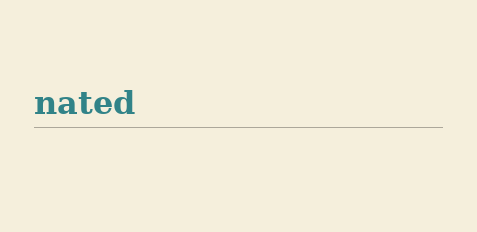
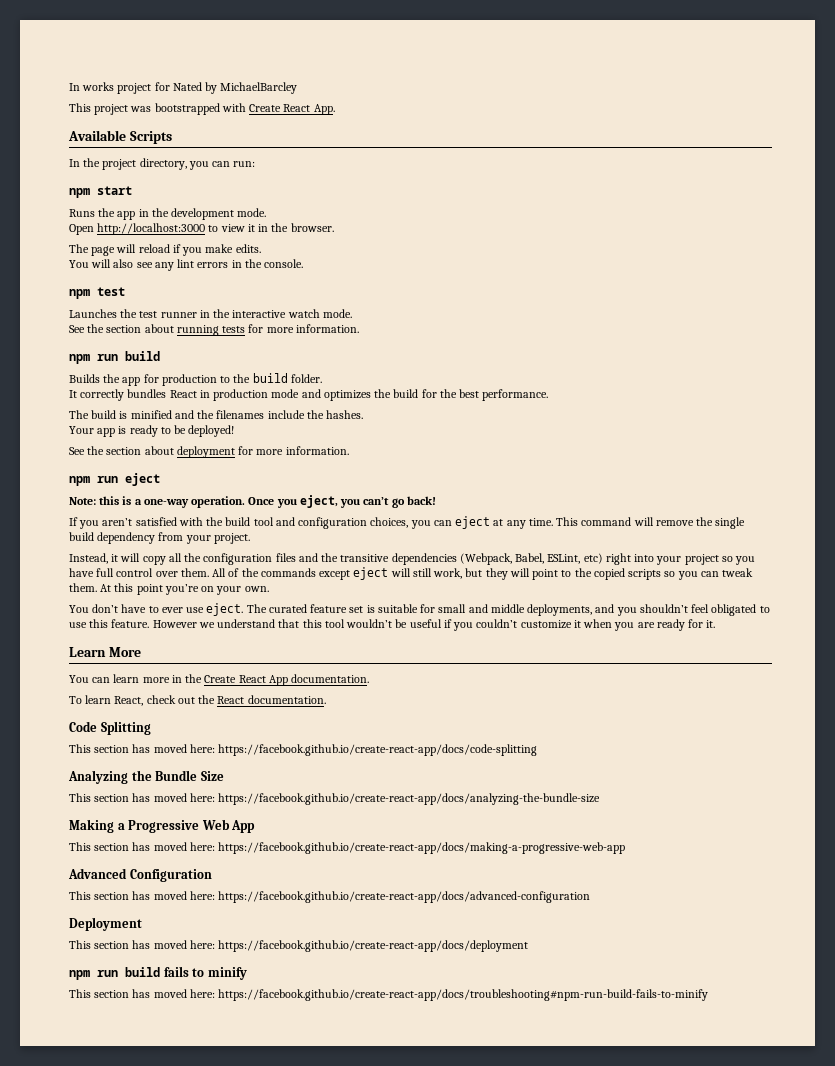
- nated
+ In works project for Nated by MichaelBarcley
+ This project was bootstrapped with Create React App.
+ Available Scripts
+ In the project directory, you can run:
+ npm start
+ Runs the app in the development mode.
+ Open http://localhost:3000 to view it in the browser.
+ The page will reload if you make edits.
+ You will also see any lint errors in the console.
+ npm test
+ Launches the test runner in the interactive watch mode.
+ See the section about running tests for more information.
+ npm run build
+ Builds the app for production to the build folder.
+ It correctly bundles React in production mode and optimizes the build for the best performance.
+ The build is minified and the filenames include the hashes.
+ Your app is ready to be deployed!
+ See the section about deployment for more information.
+ npm run eject
+ Note: this is a one-way operation. Once you eject, you can’t go back!
+ If you aren’t satisfied with the build tool and configuration choices, you can eject at any time. This command will remove the single build dependency from your project.
+ Instead, it will copy all the configuration files and the transitive dependencies (Webpack, Babel, ESLint, etc) right into your project so you have full control over them. All of the commands except eject will still work, but they will point to the copied scripts so you can tweak them. At this point you’re on your own.
+ You don’t have to ever use eject. The curated feature set is suitable for small and middle deployments, and you shouldn’t feel obligated to use this feature. However we understand that this tool wouldn’t be useful if you couldn’t customize it when you are ready for it.
+ Learn More
+ You can learn more in the Create React App documentation.
+ To learn React, check out the React documentation.
+ Code Splitting
+ This section has moved here: https://facebook.github.io/create-react-app/docs/code-splitting
+ Analyzing the Bundle Size
+ This section has moved here: https://facebook.github.io/create-react-app/docs/analyzing-the-bundle-size
+ Making a Progressive Web App
+ This section has moved here: https://facebook.github.io/create-react-app/docs/making-a-progressive-web-app
+ Advanced Configuration
+ This section has moved here: https://facebook.github.io/create-react-app/docs/advanced-configuration
+ Deployment
+ This section has moved here: https://facebook.github.io/create-react-app/docs/deployment
+ npm run build fails to minify
+ This section has moved here: https://facebook.github.io/create-react-app/docs/troubleshooting#npm-run-build-fails-to-minify

